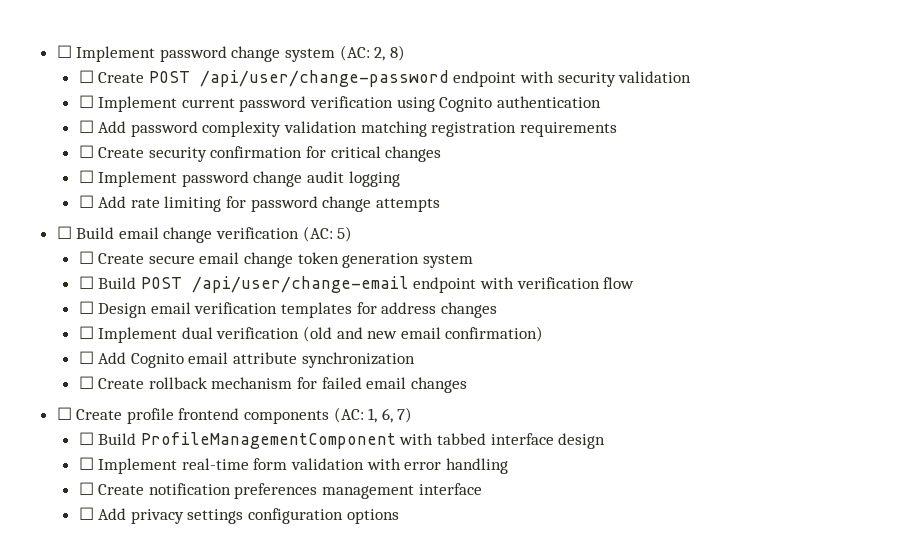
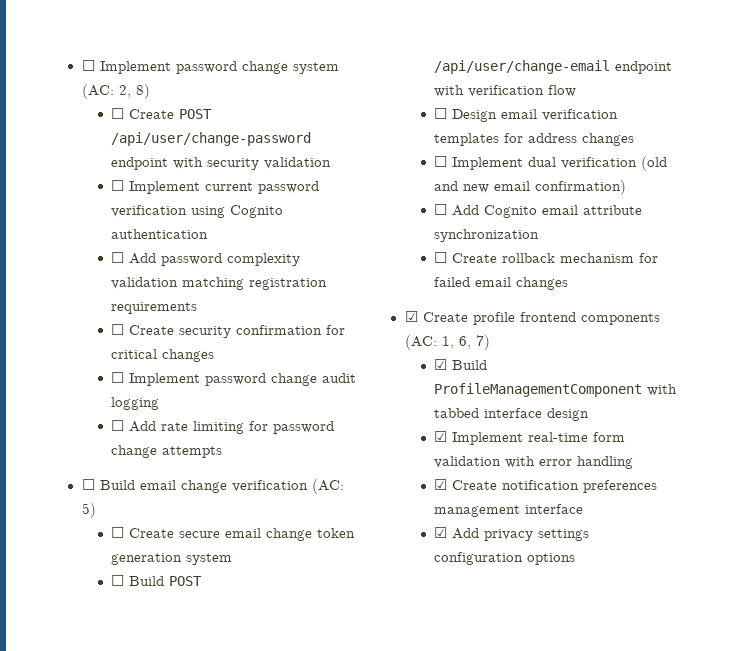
- ☐ Create profile frontend components (AC: 1, 6, 7)
+ ☑ Create profile frontend components (AC: 1, 6, 7)
- ☐ Build ProfileManagementComponent with tabbed interface design
+ ☑ Build ProfileManagementComponent with tabbed interface design
- ☐ Implement real-time form validation with error handling
+ ☑ Implement real-time form validation with error handling
- ☐ Create notification preferences management interface
+ ☑ Create notification preferences management interface
- ☐ Add privacy settings configuration options
+ ☑ Add privacy settings configuration options

